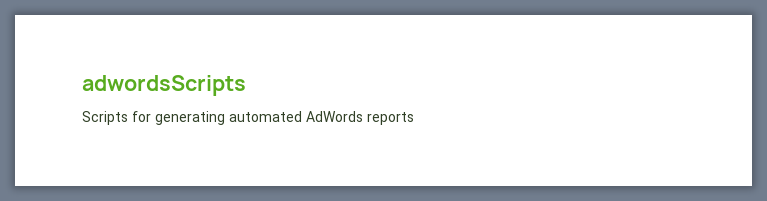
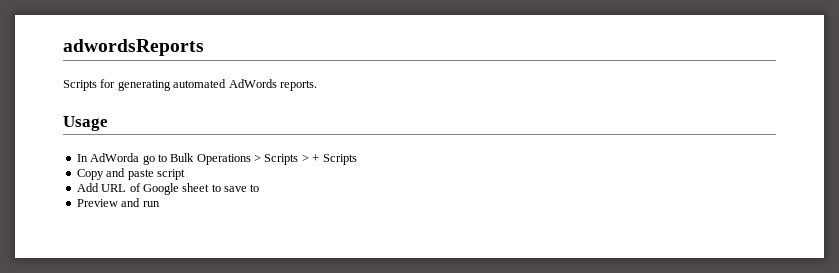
- adwordsScripts
+ adwordsReports
- Scripts for generating automated AdWords reports
+ Scripts for generating automated AdWords reports.
+ Usage
+ In AdWorda go to Bulk Operations > Scripts > + Scripts
+ Copy and paste script
+ Add URL of Google sheet to save to
+ Preview and run

